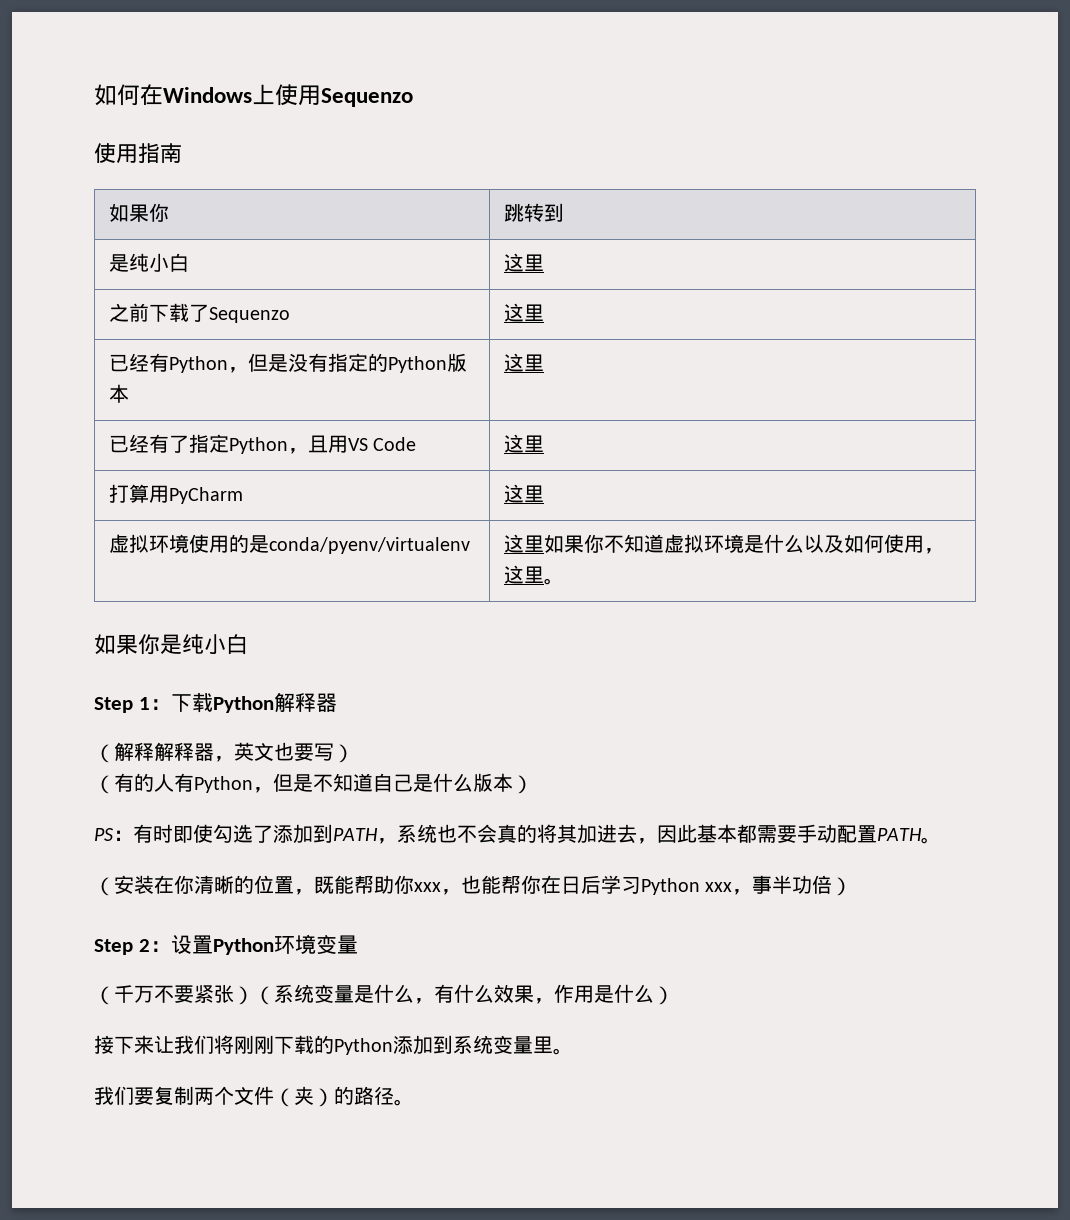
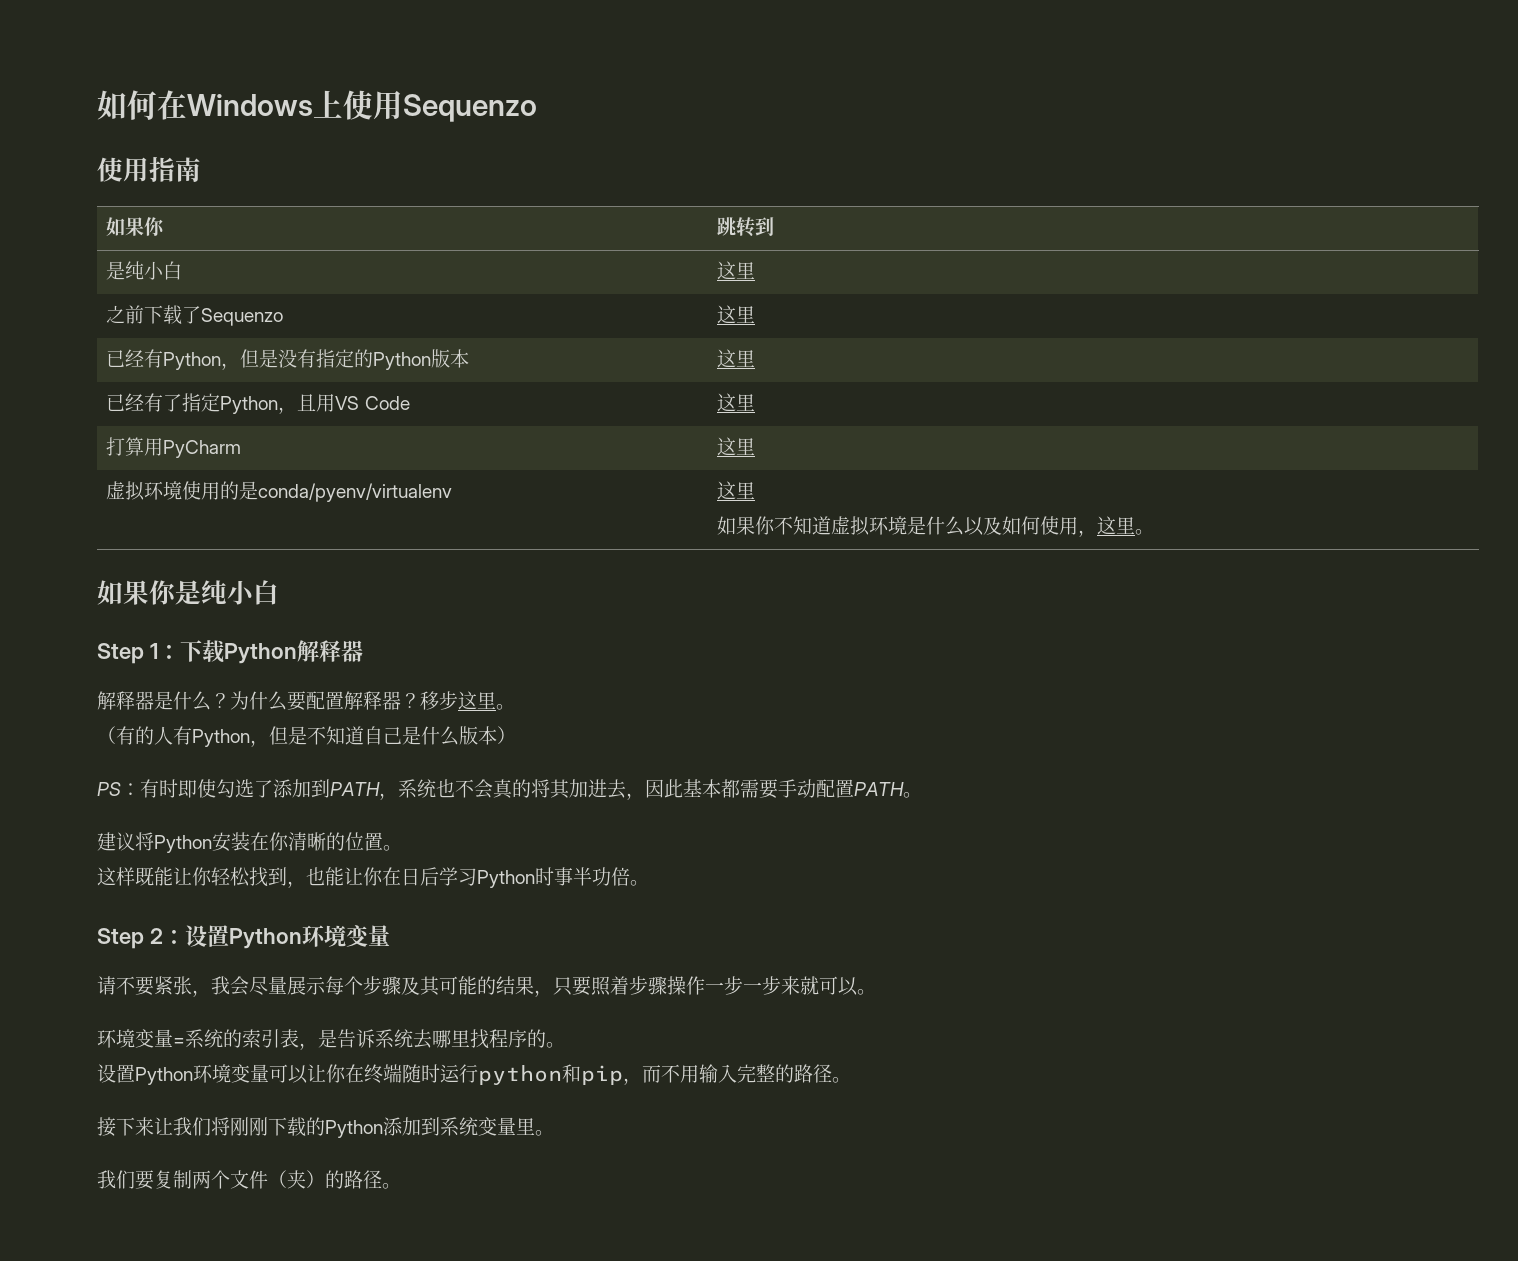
- 虚拟环境使用的是conda/pyenv/virtualenv | 这里如果你不知道虚拟环境是什么以及如何使用，这里。
+ 虚拟环境使用的是conda/pyenv/virtualenv | 这里
+ 如果你不知道虚拟环境是什么以及如何使用，这里。
- （解释解释器，英文也要写）
+ 解释器是什么？为什么要配置解释器？移步这里。
- （安装在你清晰的位置，既能帮助你xxx，也能帮你在日后学习Python xxx，事半功倍）
+ 建议将Python安装在你清晰的位置。
+ 这样既能让你轻松找到，也能让你在日后学习Python时事半功倍。
- （千万不要紧张）（系统变量是什么，有什么效果，作用是什么）
+ 请不要紧张，我会尽量展示每个步骤及其可能的结果，只要照着步骤操作一步一步来就可以。
+ 环境变量=系统的索引表，是告诉系统去哪里找程序的。
+ 设置Python环境变量可以让你在终端随时运行python和pip，而不用输入完整的路径。

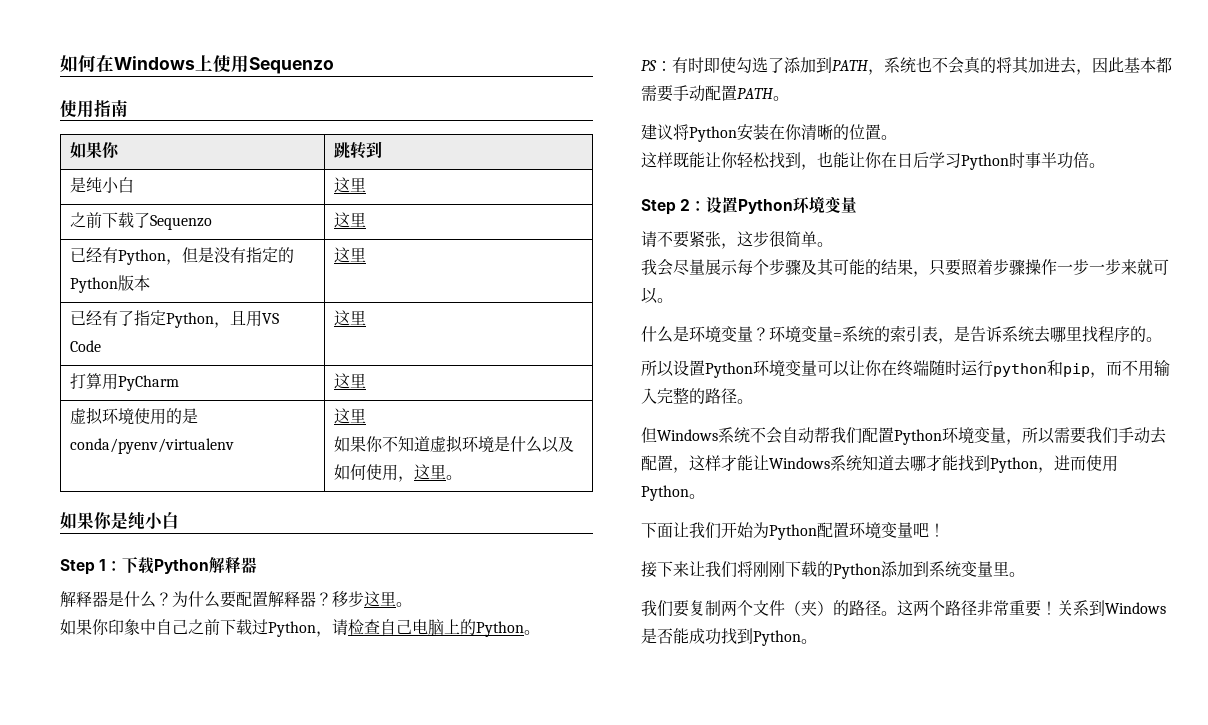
- （有的人有Python，但是不知道自己是什么版本）
+ 如果你印象中自己之前下载过Python，请检查自己电脑上的Python。
- 请不要紧张，我会尽量展示每个步骤及其可能的结果，只要照着步骤操作一步一步来就可以。
+ 请不要紧张，这步很简单。
+ 我会尽量展示每个步骤及其可能的结果，只要照着步骤操作一步一步来就可以。
+ 什么是环境变量？
- 设置Python环境变量可以让你在终端随时运行python和pip，而不用输入完整的路径。
+ 所以设置Python环境变量可以让你在终端随时运行python和pip，而不用输入完整的路径。
+ 但Windows系统不会自动帮我们配置Python环境变量，所以需要我们手动去配置，这样才能让Windows系统知道去哪才能找到Python，进而使用Python。
+ 下面让我们开始为Python配置环境变量吧！
+ 这两个路径非常重要！关系到Windows是否能成功找到Python。

